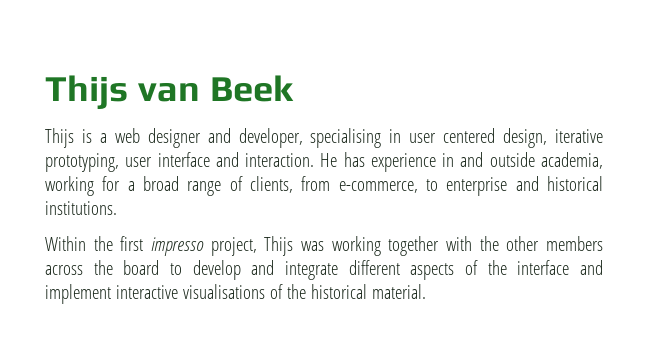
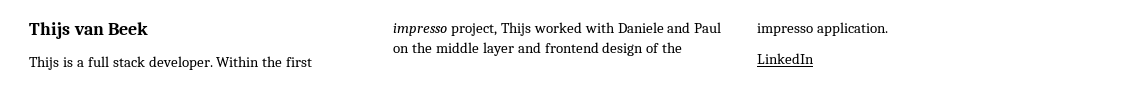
- Thijs is a web designer and developer, specialising in user centered design, iterative prototyping, user interface and interaction. He has experience in and outside academia, working for a broad range of clients, from e-commerce, to enterprise and historical institutions.
- Within the first impresso project, Thijs was working together with the other members across the board to develop and integrate different aspects of the interface and implement interactive visualisations of the historical material.
+ Thijs is a full stack developer. Within the first impresso project, Thijs worked with Daniele and Paul on the middle layer and frontend design of the impresso application.
+ LinkedIn

